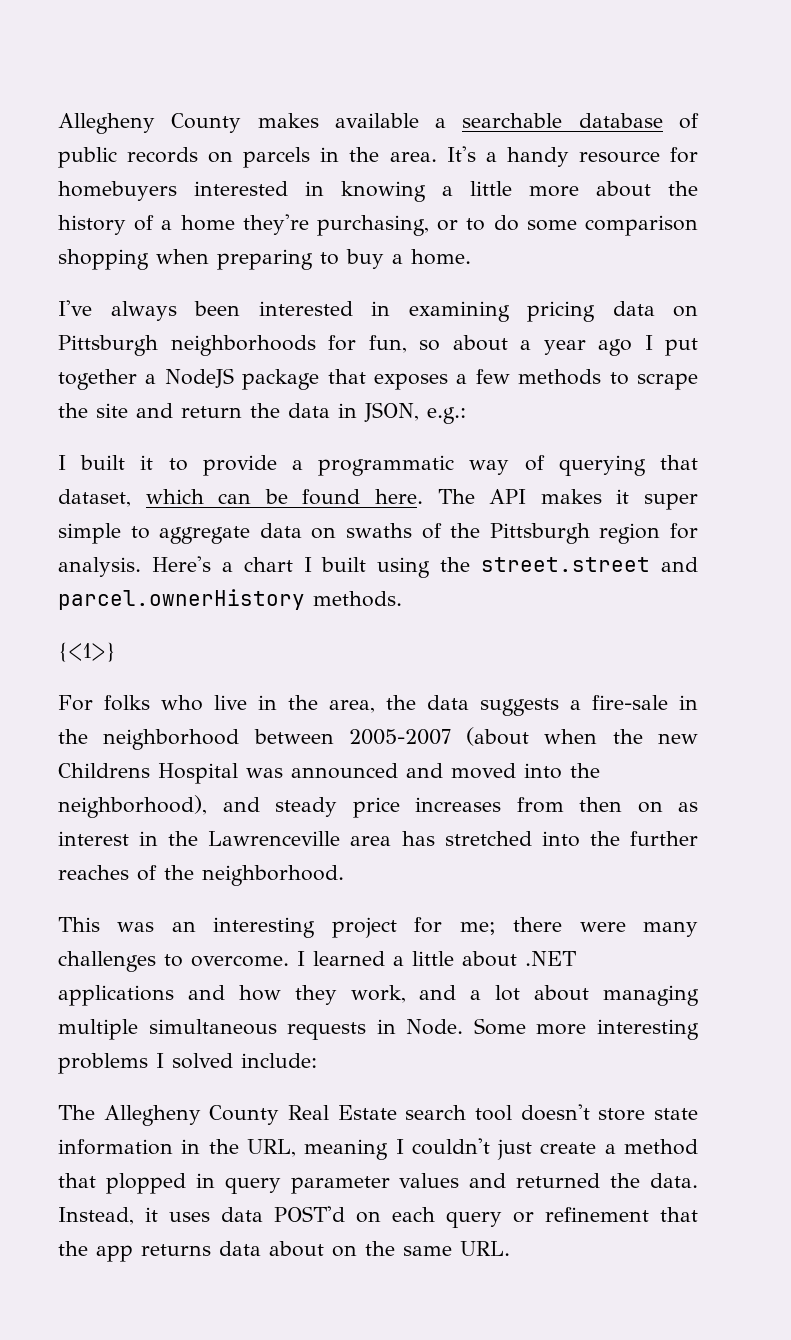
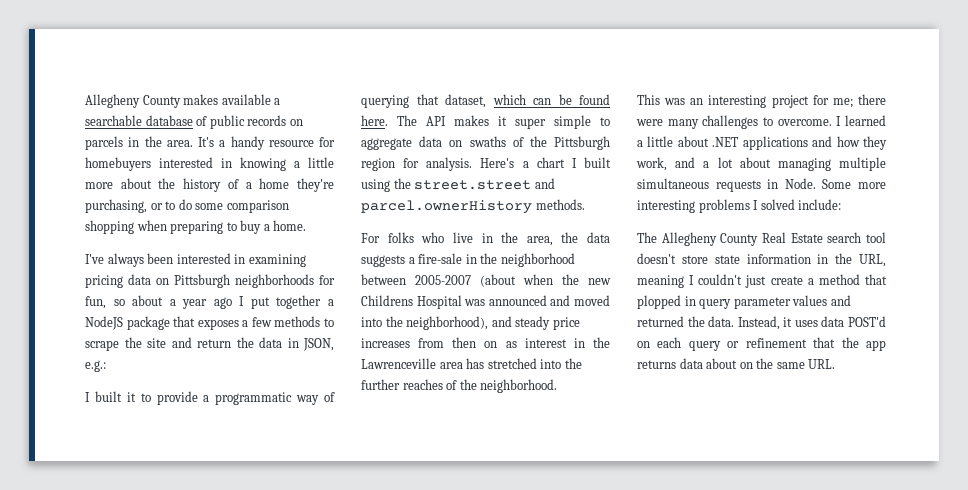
- {<1>}

